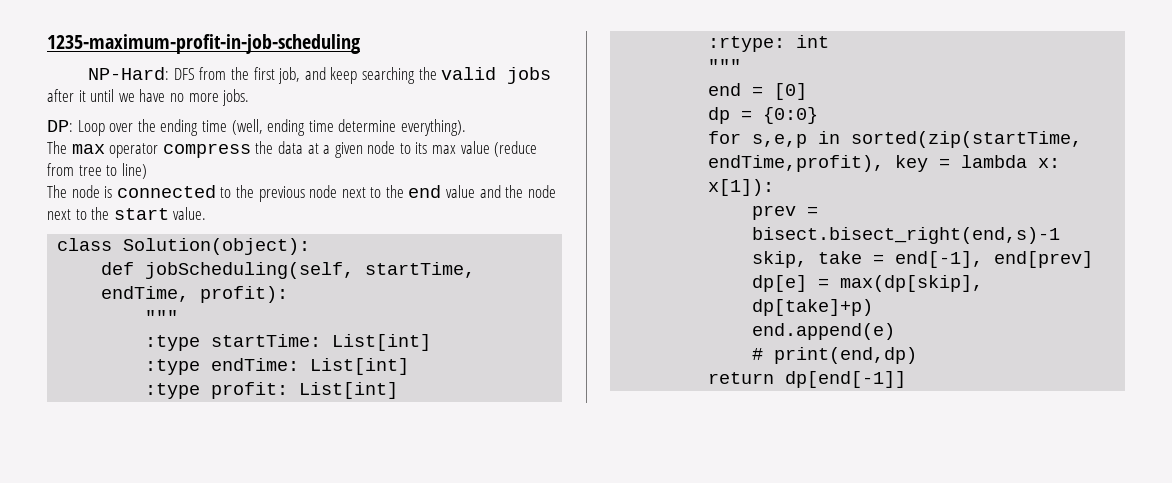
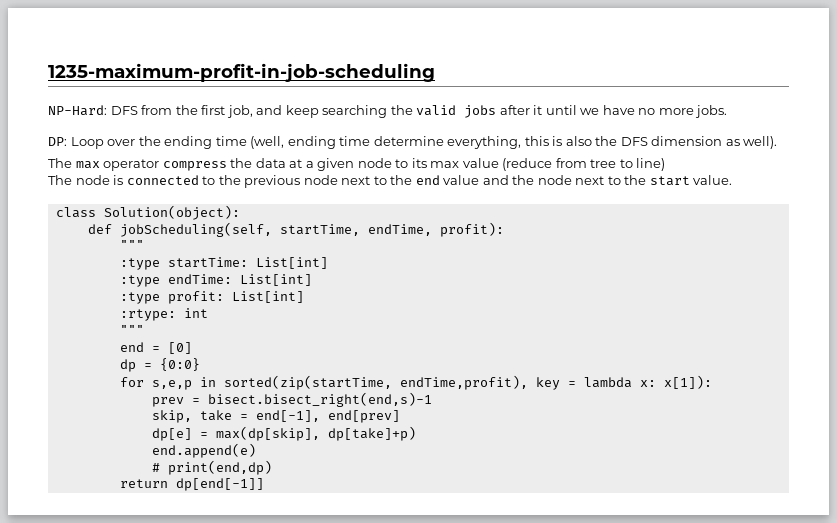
- DP: Loop over the ending time (well, ending time determine everything).
+ DP: Loop over the ending time (well, ending time determine everything, this is also the DFS dimension as well).

